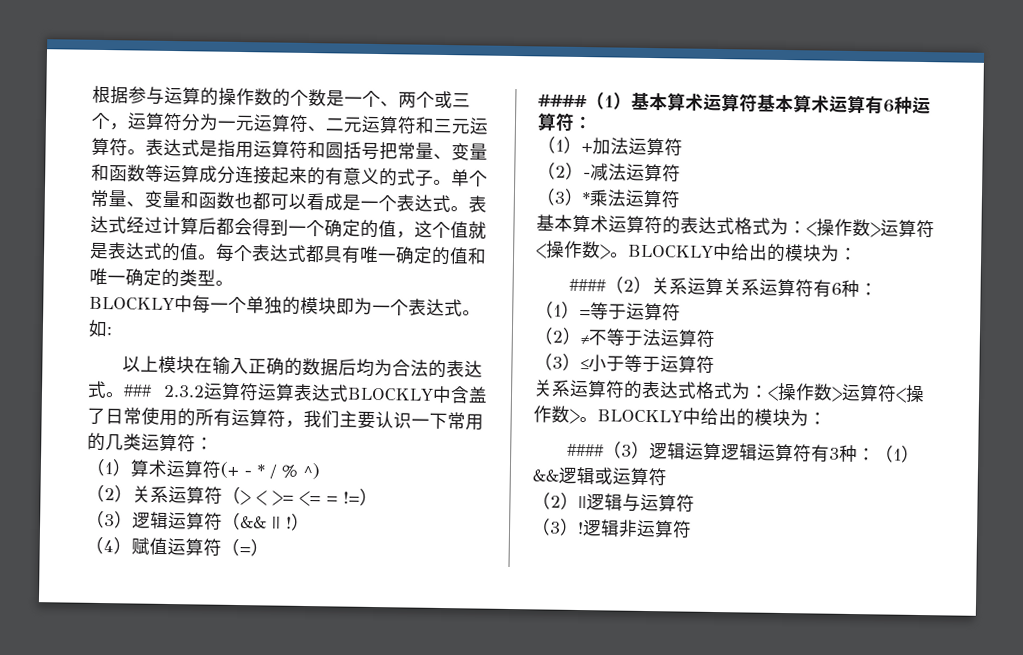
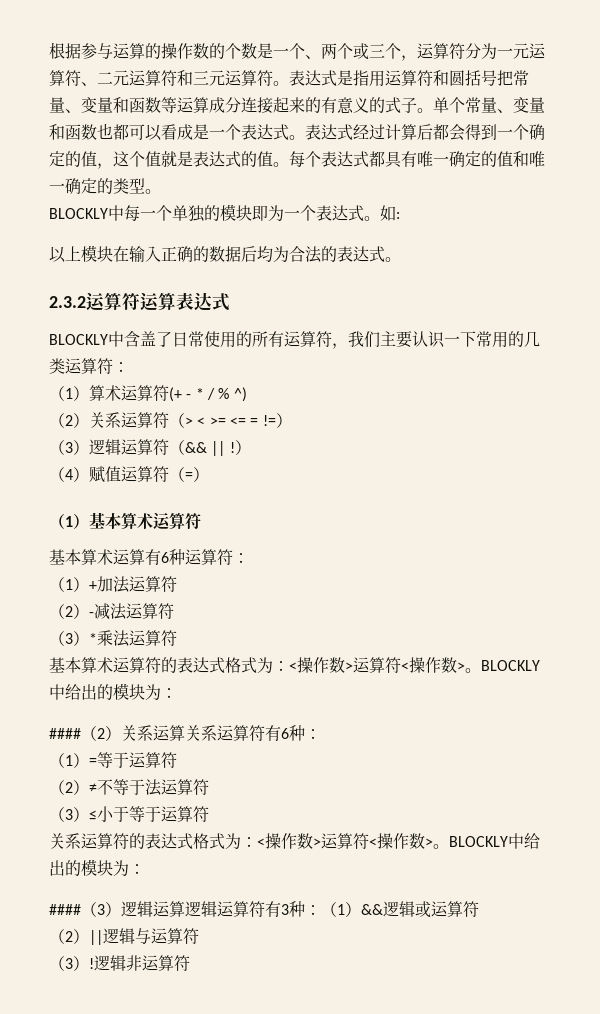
- 以上模块在输入正确的数据后均为合法的表达式。### 2.3.2运算符运算表达式BLOCKLY中含盖了日常使用的所有运算符，我们主要认识一下常用的几类运算符：
+ 以上模块在输入正确的数据后均为合法的表达式。
+ 2.3.2运算符运算表达式
+ BLOCKLY中含盖了日常使用的所有运算符，我们主要认识一下常用的几类运算符：
- ####（1）基本算术运算符基本算术运算有6种运算符：
+ （1）基本算术运算符
+ 基本算术运算有6种运算符：

